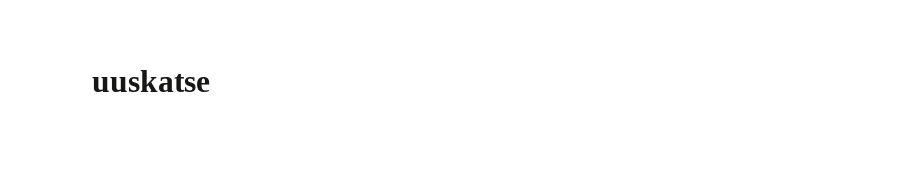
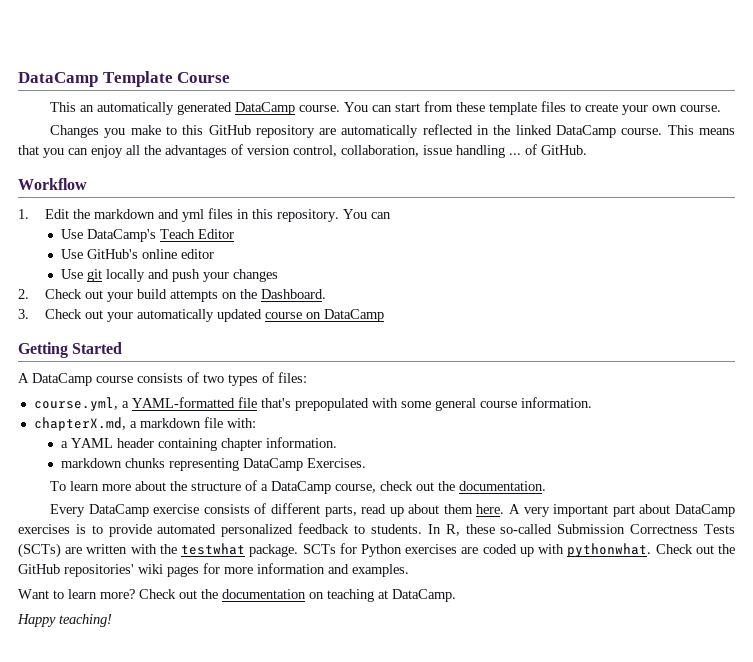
- uuskatse
+ DataCamp Template Course
+ This an automatically generated DataCamp course. You can start from these template files to create your own course.
+ Changes you make to this GitHub repository are automatically reflected in the linked DataCamp course. This means that you can enjoy all the advantages of version control, collaboration, issue handling ... of GitHub.
+ Workflow
+ 1. Edit the markdown and yml files in this repository. You can
+ Use DataCamp's Teach Editor
+ Use GitHub's online editor
+ Use git locally and push your changes
+ 2. Check out your build attempts on the Dashboard.
+ 3. Check out your automatically updated course on DataCamp
+ Getting Started
+ A DataCamp course consists of two types of files:
+ course.yml, a YAML-formatted file that's prepopulated with some general course information.
+ chapterX.md, a markdown file with:
+ a YAML header containing chapter information.
+ markdown chunks representing DataCamp Exercises.
+ To learn more about the structure of a DataCamp course, check out the documentation.
+ Every DataCamp exercise consists of different parts, read up about them here. A very important part about DataCamp exercises is to provide automated personalized feedback to students. In R, these so-called Submission Correctness Tests (SCTs) are written with the testwhat package. SCTs for Python exercises are coded up with pythonwhat. Check out the GitHub repositories' wiki pages for more information and examples.
+ Want to learn more? Check out the documentation on teaching at DataCamp.
+ Happy teaching!

